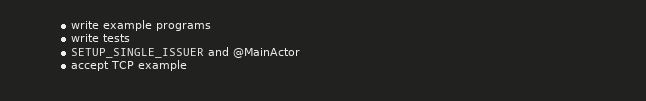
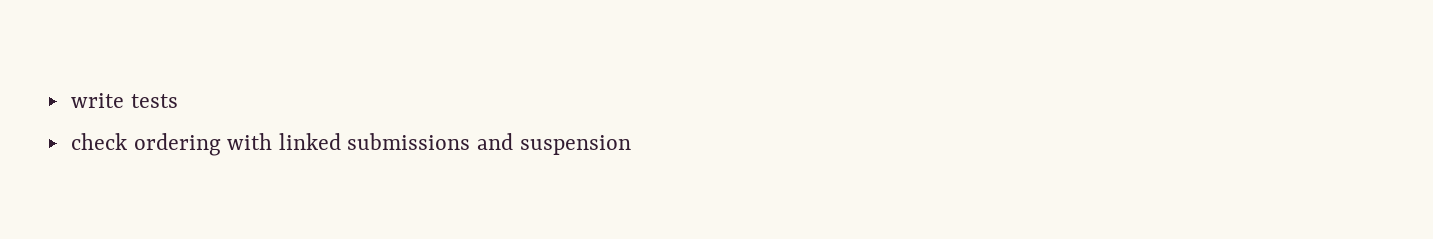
- write example programs
  write tests
- SETUP_SINGLE_ISSUER and @MainActor
- accept TCP example
+ check ordering with linked submissions and suspension

